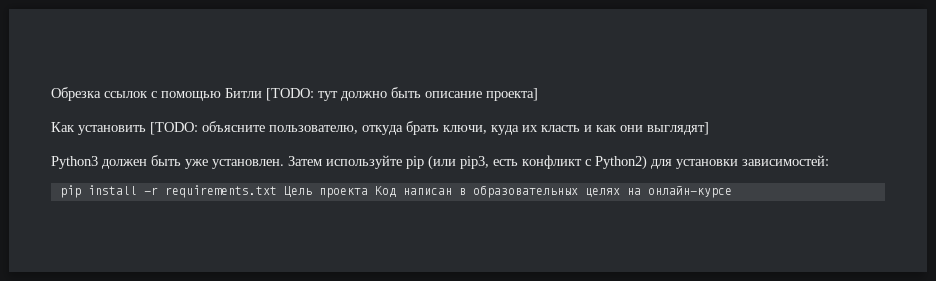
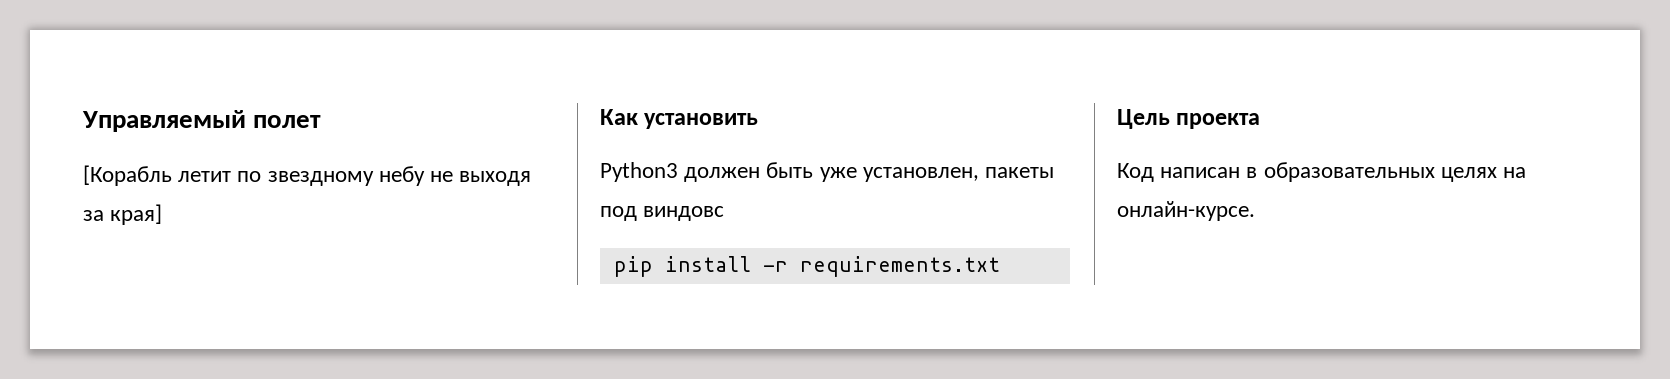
- Обрезка ссылок с помощью Битли [TODO: тут должно быть описание проекта]
- Как установить [TODO: объясните пользователю, откуда брать ключи, куда их класть и как они выглядят]
- Python3 должен быть уже установлен. Затем используйте pip (или pip3, есть конфликт с Python2) для установки зависимостей:
+ Управляемый полет
+ [Корабль летит по звездному небу не выходя за края]
+ Как установить
+ Python3 должен быть уже установлен, пакеты под виндовс
- pip install -r requirements.txt Цель проекта Код написан в образовательных целях на онлайн-курсе
+ pip install -r requirements.txt
+ Цель проекта
+ Код написан в образовательных целях на онлайн-курсе.

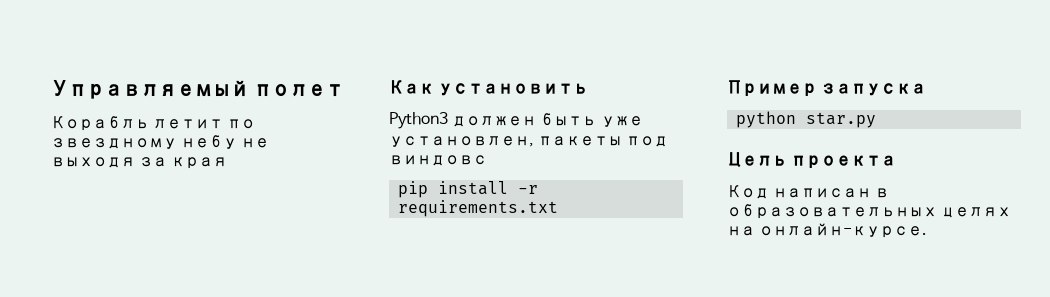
- [Корабль летит по звездному небу не выходя за края]
+ Корабль летит по звездному небу не выходя за края
+ Пример запуска
+ python star.py

